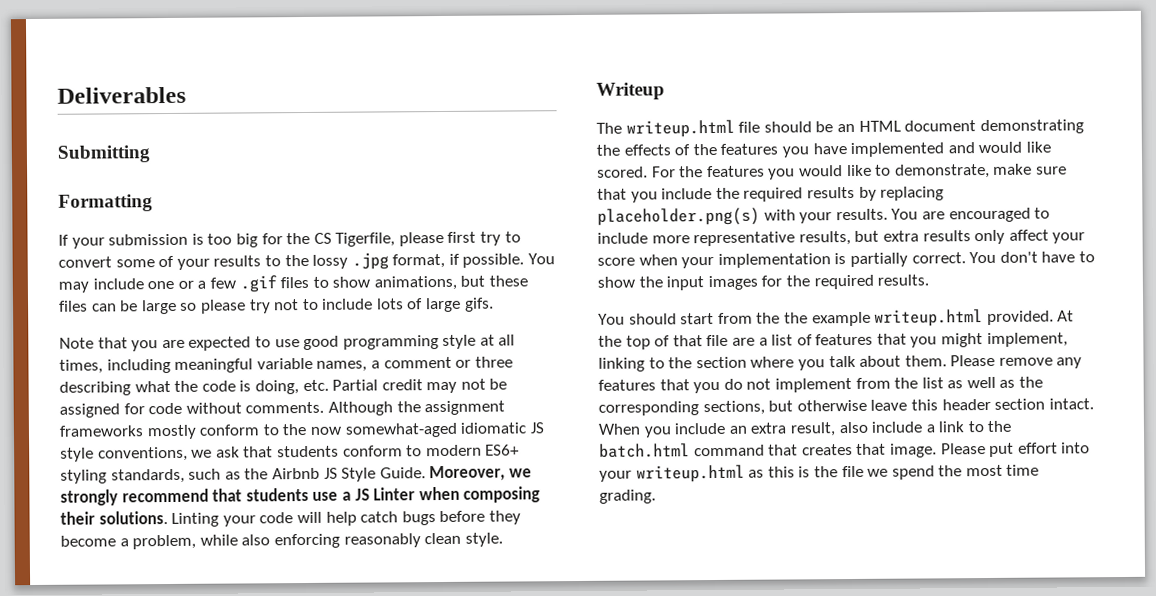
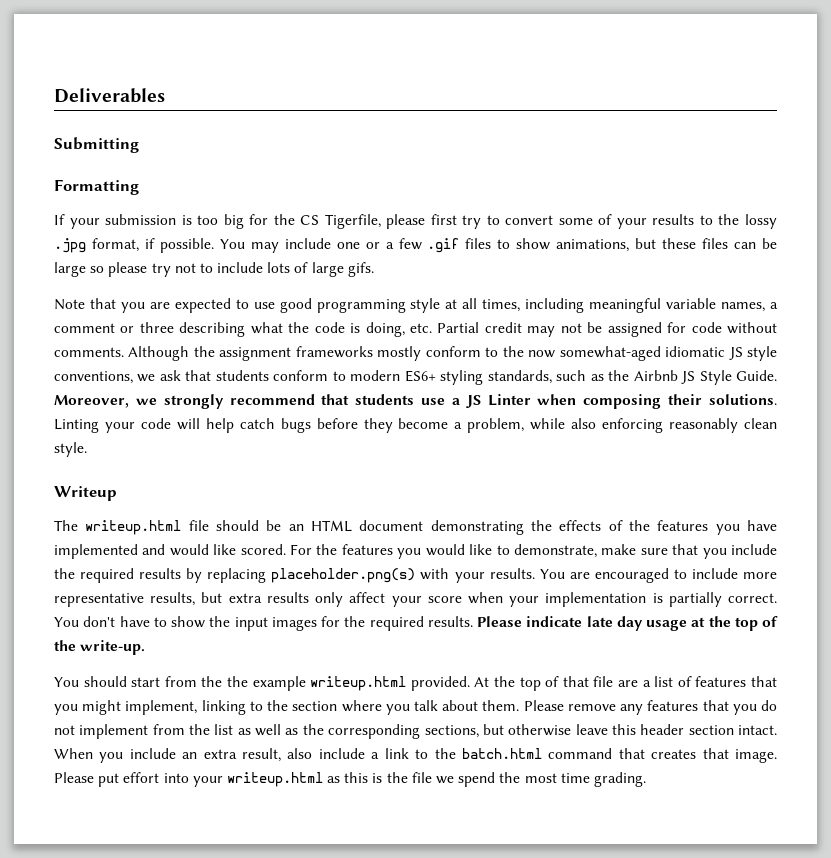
+ Please indicate late day usage at the top of the write-up.

